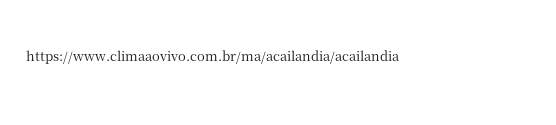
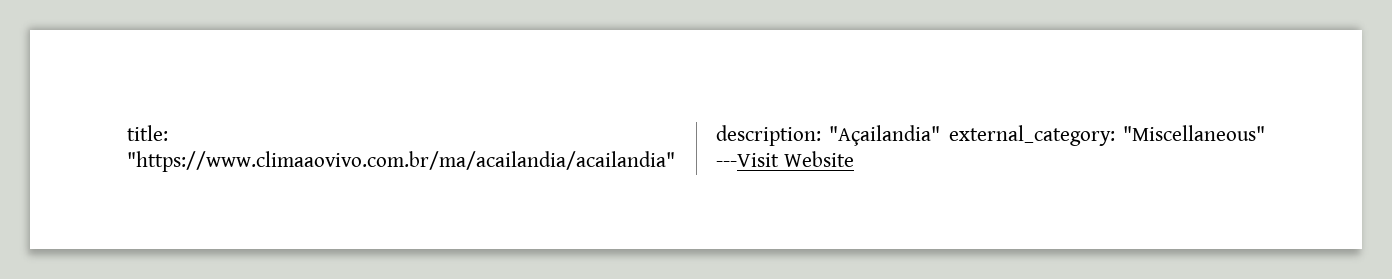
- https://www.climaaovivo.com.br/ma/acailandia/acailandia
+ title: "https://www.climaaovivo.com.br/ma/acailandia/acailandia" description: "Açailandia" external_category: "Miscellaneous" ---Visit Website

